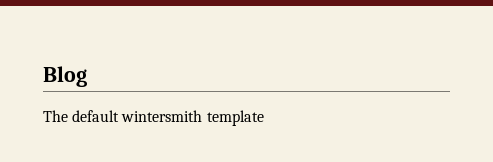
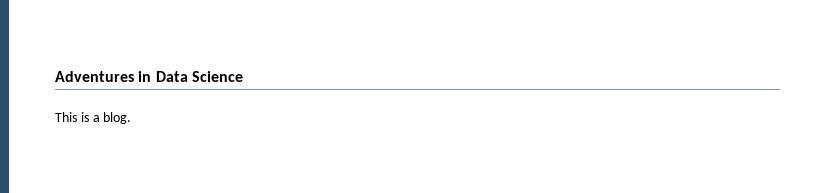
- Blog
- The default wintersmith template
+ Adventures in Data Science
+ This is a blog.

